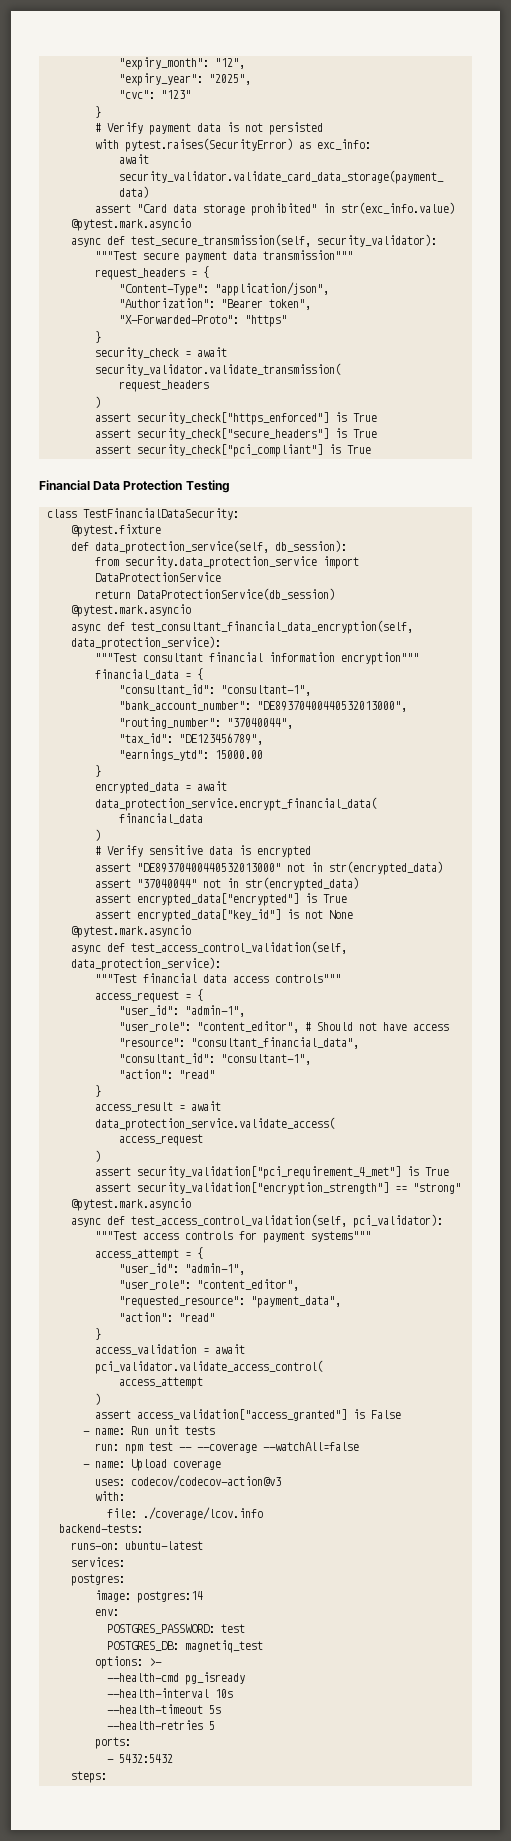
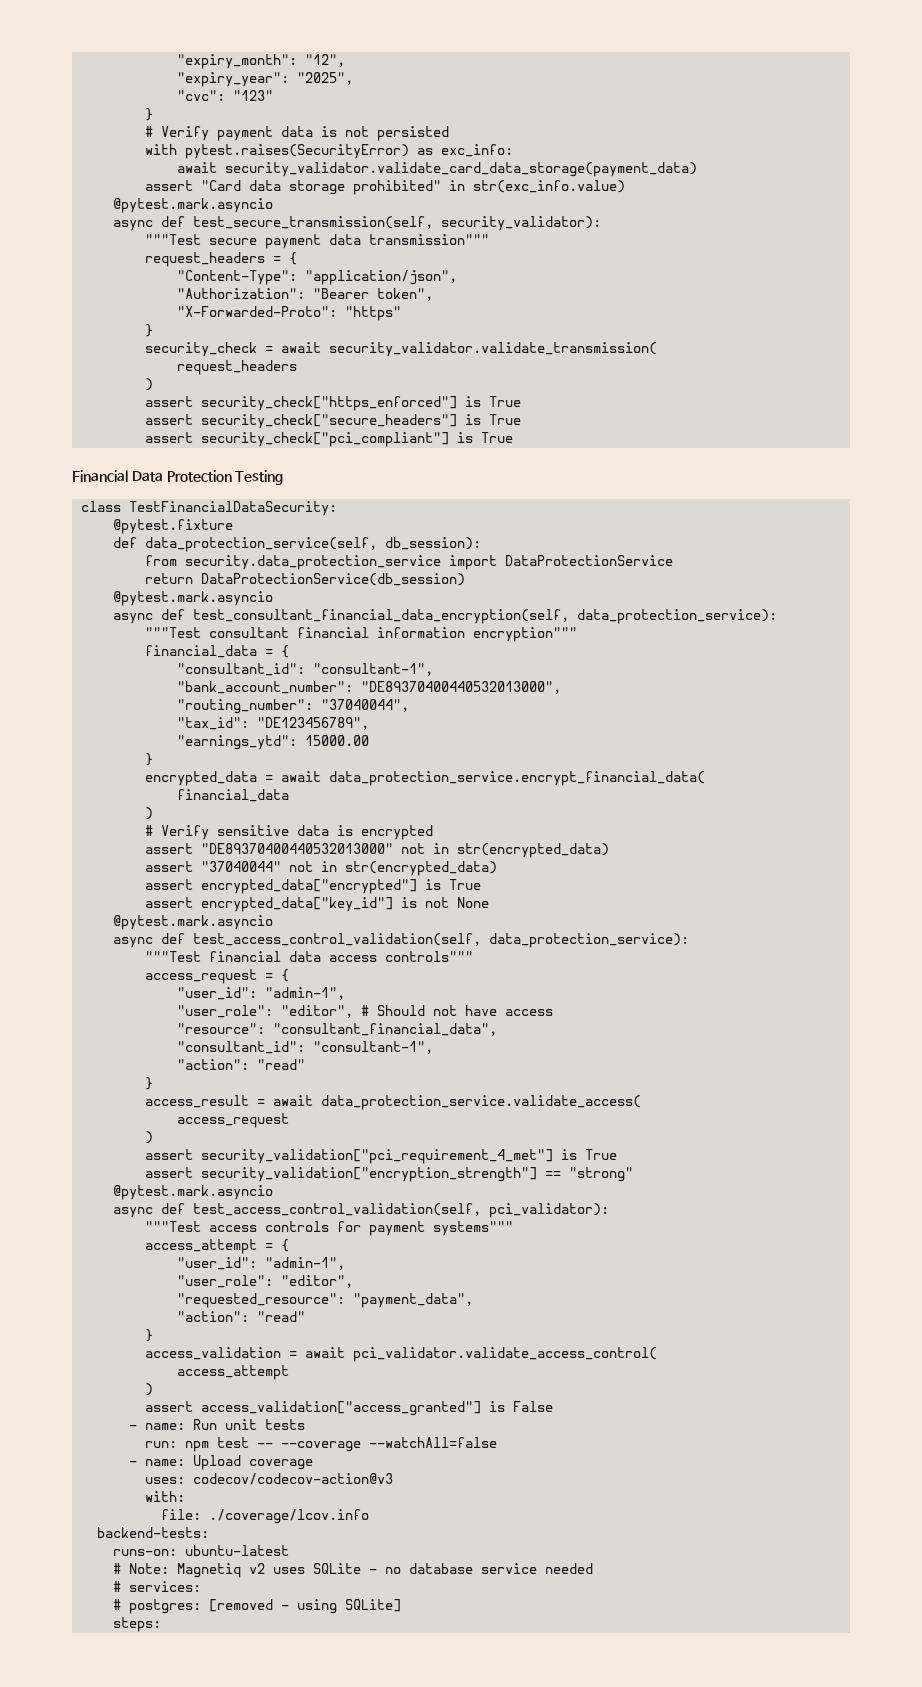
- "user_role": "content_editor", # Should not have access
+ "user_role": "editor", # Should not have access
  access_attempt = {
  "user_id": "admin-1",
- "user_role": "content_editor",
+ "user_role": "editor",
- services:
+ # Note: Magnetiq v2 uses SQLite - no database service needed
+ # services:
- postgres:
- image: postgres:14
- env:
- POSTGRES_PASSWORD: test
- POSTGRES_DB: magnetiq_test
- options: >-
- --health-cmd pg_isready
- --health-interval 10s
- --health-timeout 5s
- --health-retries 5
- ports:
- - 5432:5432
+ # postgres: [removed - using SQLite]

